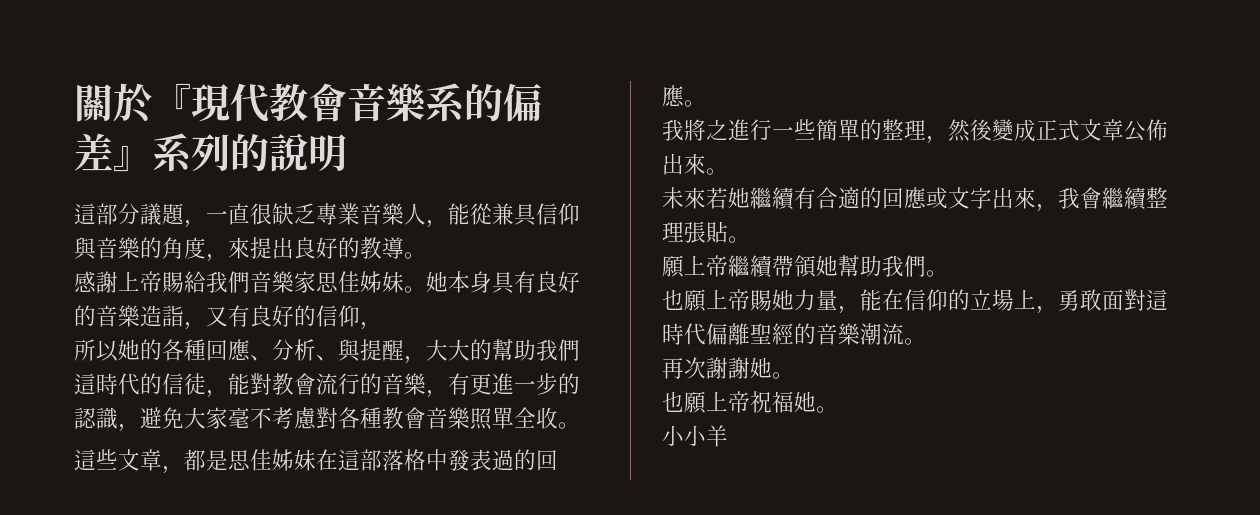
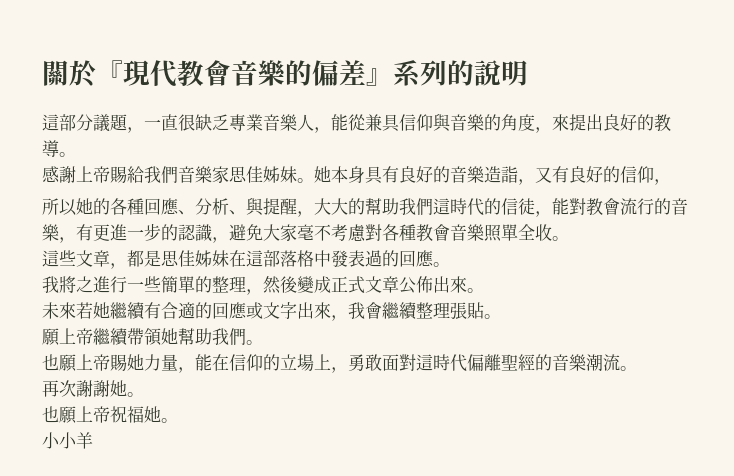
- 關於『現代教會音樂系的偏差』系列的說明
+ 關於『現代教會音樂的偏差』系列的說明

